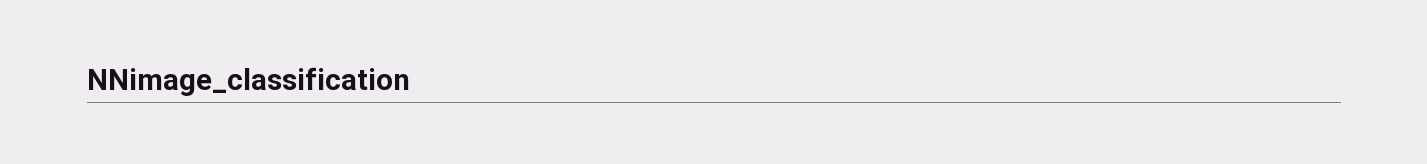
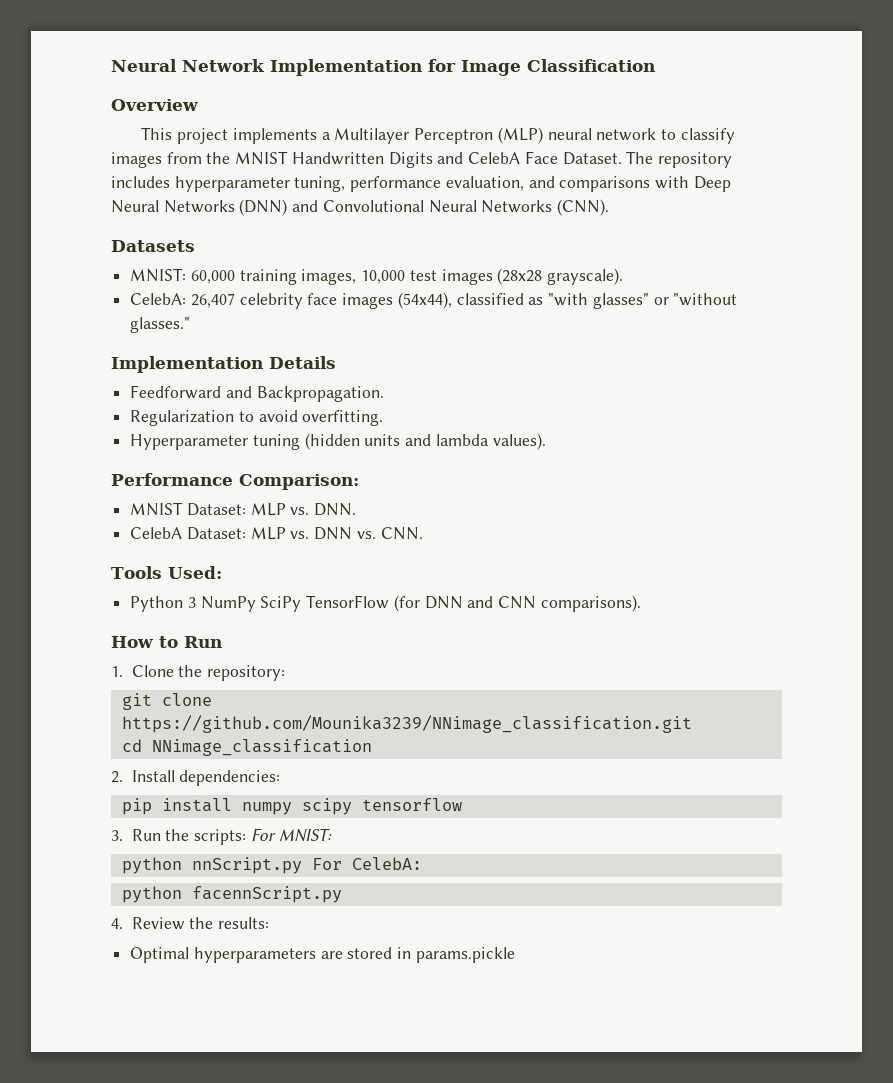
- NNimage_classification
+ Neural Network Implementation for Image Classification
+ Overview
+ This project implements a Multilayer Perceptron (MLP) neural network to classify images from the MNIST Handwritten Digits and CelebA Face Dataset. The repository includes hyperparameter tuning, performance evaluation, and comparisons with Deep Neural Networks (DNN) and Convolutional Neural Networks (CNN).
+ Datasets
+ MNIST: 60,000 training images, 10,000 test images (28x28 grayscale).
+ CelebA: 26,407 celebrity face images (54x44), classified as "with glasses" or "without glasses."
+ Implementation Details
+ Feedforward and Backpropagation.
+ Regularization to avoid overfitting.
+ Hyperparameter tuning (hidden units and lambda values).
+ Performance Comparison:
+ MNIST Dataset: MLP vs. DNN.
+ CelebA Dataset: MLP vs. DNN vs. CNN.
+ Tools Used:
+ Python 3 NumPy SciPy TensorFlow (for DNN and CNN comparisons).
+ How to Run
+ 1. Clone the repository:
+ git clone https://github.com/Mounika3239/NNimage_classification.git
+ cd NNimage_classification
+ 2. Install dependencies:
+ pip install numpy scipy tensorflow
+ 3. Run the scripts: For MNIST:
+ python nnScript.py For CelebA:
+ python facennScript.py
+ 4. Review the results:
+ Optimal hyperparameters are stored in params.pickle

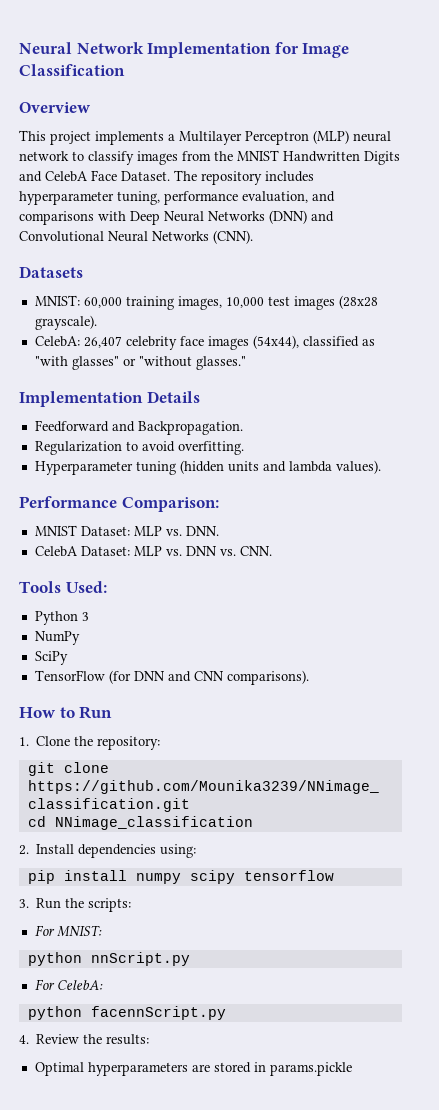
- Python 3 NumPy SciPy TensorFlow (for DNN and CNN comparisons).
+ Python 3
+ NumPy
+ SciPy
+ TensorFlow (for DNN and CNN comparisons).
- 2. Install dependencies:
+ 2. Install dependencies using:
- 3. Run the scripts: For MNIST:
+ 3. Run the scripts:
+ For MNIST:
- python nnScript.py For CelebA:
+ python nnScript.py
+ For CelebA:

